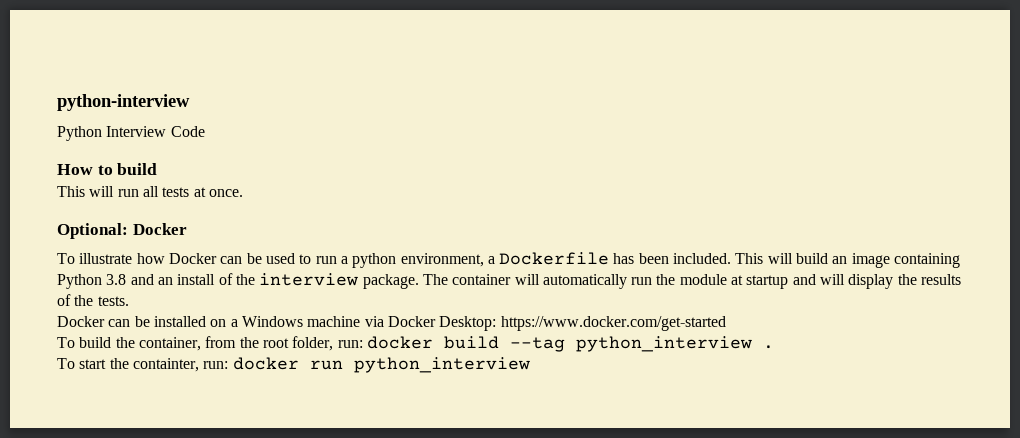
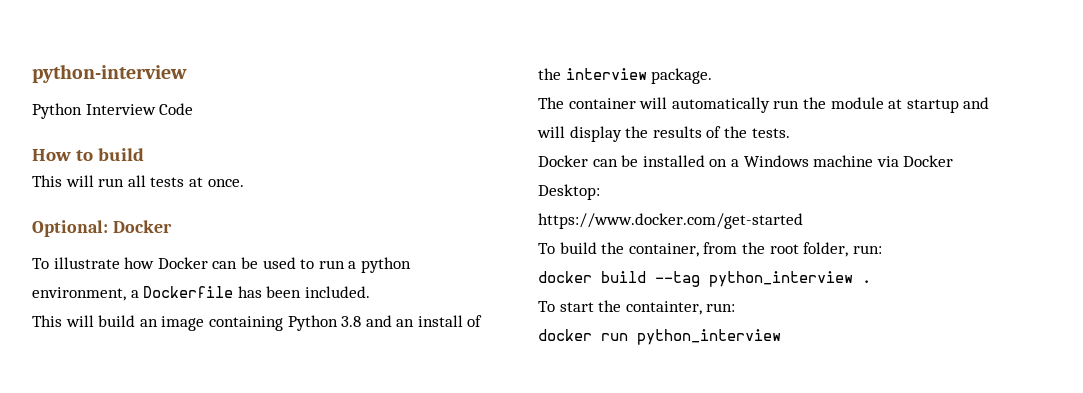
- To illustrate how Docker can be used to run a python environment, a Dockerfile has been included. This will build an image containing Python 3.8 and an install of the interview package. The container will automatically run the module at startup and will display the results of the tests.
+ To illustrate how Docker can be used to run a python environment, a Dockerfile has been included.
+ This will build an image containing Python 3.8 and an install of the interview package.
+ The container will automatically run the module at startup and will display the results of the tests.
- Docker can be installed on a Windows machine via Docker Desktop: https://www.docker.com/get-started
+ Docker can be installed on a Windows machine via Docker Desktop:
+ https://www.docker.com/get-started
- To build the container, from the root folder, run: docker build --tag python_interview .
+ To build the container, from the root folder, run:
+ docker build --tag python_interview .
- To start the containter, run: docker run python_interview
+ To start the containter, run:
+ docker run python_interview

